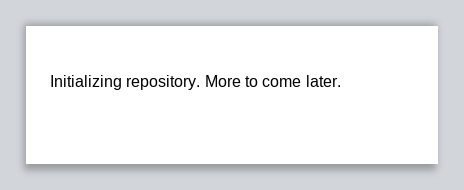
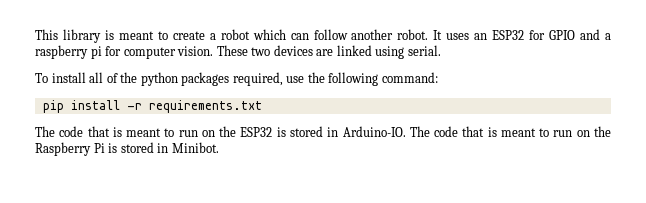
- Initializing repository. More to come later.
+ This library is meant to create a robot which can follow another robot. It uses an ESP32 for GPIO and a raspberry pi for computer vision. These two devices are linked using serial.
+ To install all of the python packages required, use the following command:
+ pip install -r requirements.txt
+ The code that is meant to run on the ESP32 is stored in Arduino-IO. The code that is meant to run on the Raspberry Pi is stored in Minibot.

